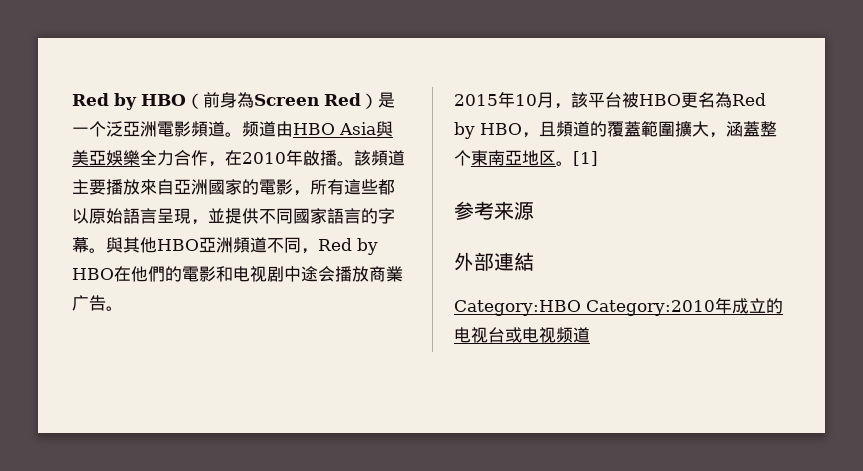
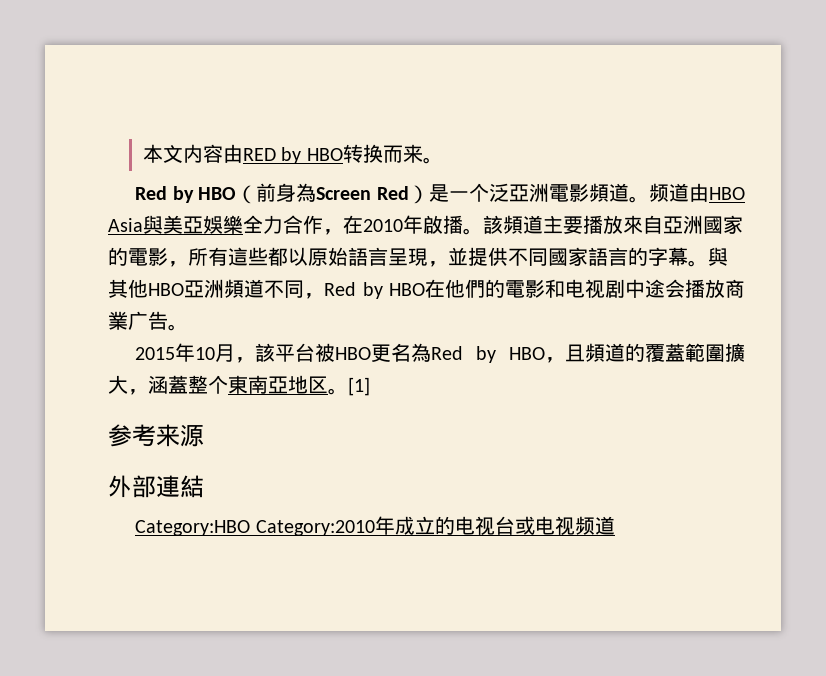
+ 本文内容由RED by HBO转换而来。

